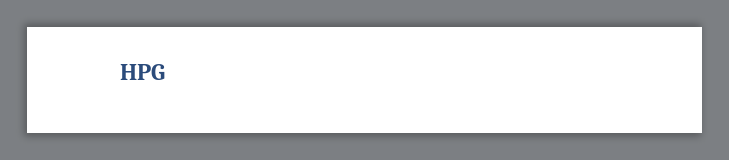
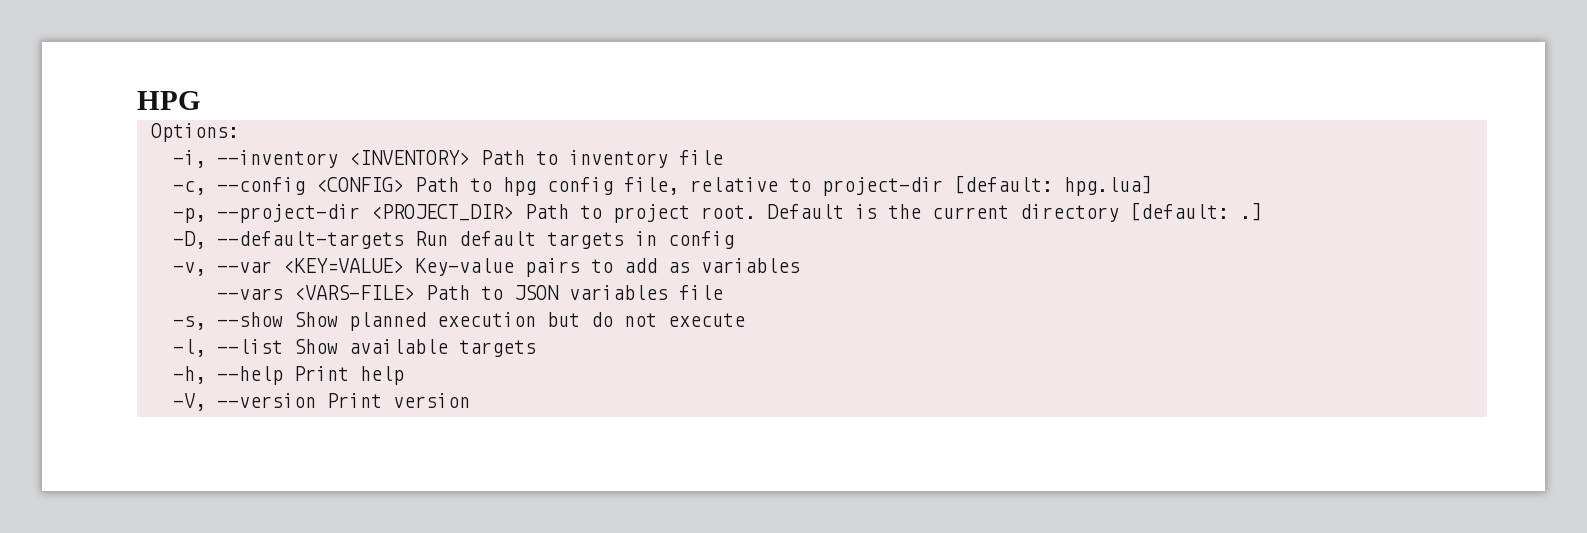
+ Options:
+ -i, --inventory <INVENTORY> Path to inventory file
+ -c, --config <CONFIG> Path to hpg config file, relative to project-dir [default: hpg.lua]
+ -p, --project-dir <PROJECT_DIR> Path to project root. Default is the current directory [default: .]
+ -D, --default-targets Run default targets in config
+ -v, --var <KEY=VALUE> Key-value pairs to add as variables
+ --vars <VARS-FILE> Path to JSON variables file
+ -s, --show Show planned execution but do not execute
+ -l, --list Show available targets
+ -h, --help Print help
+ -V, --version Print version

